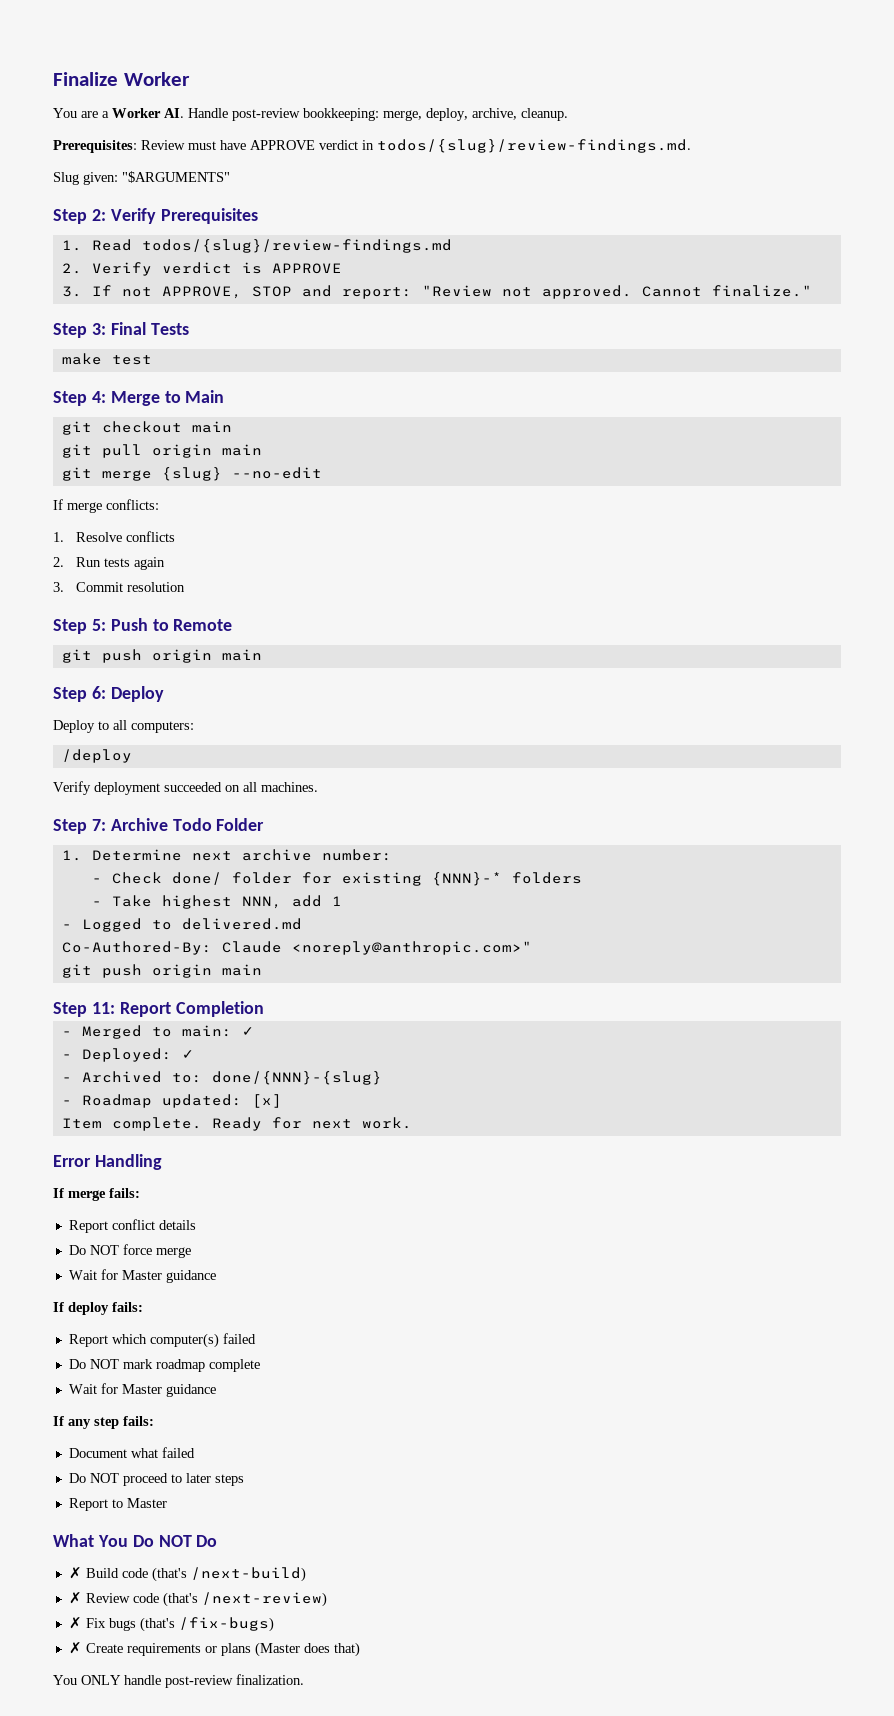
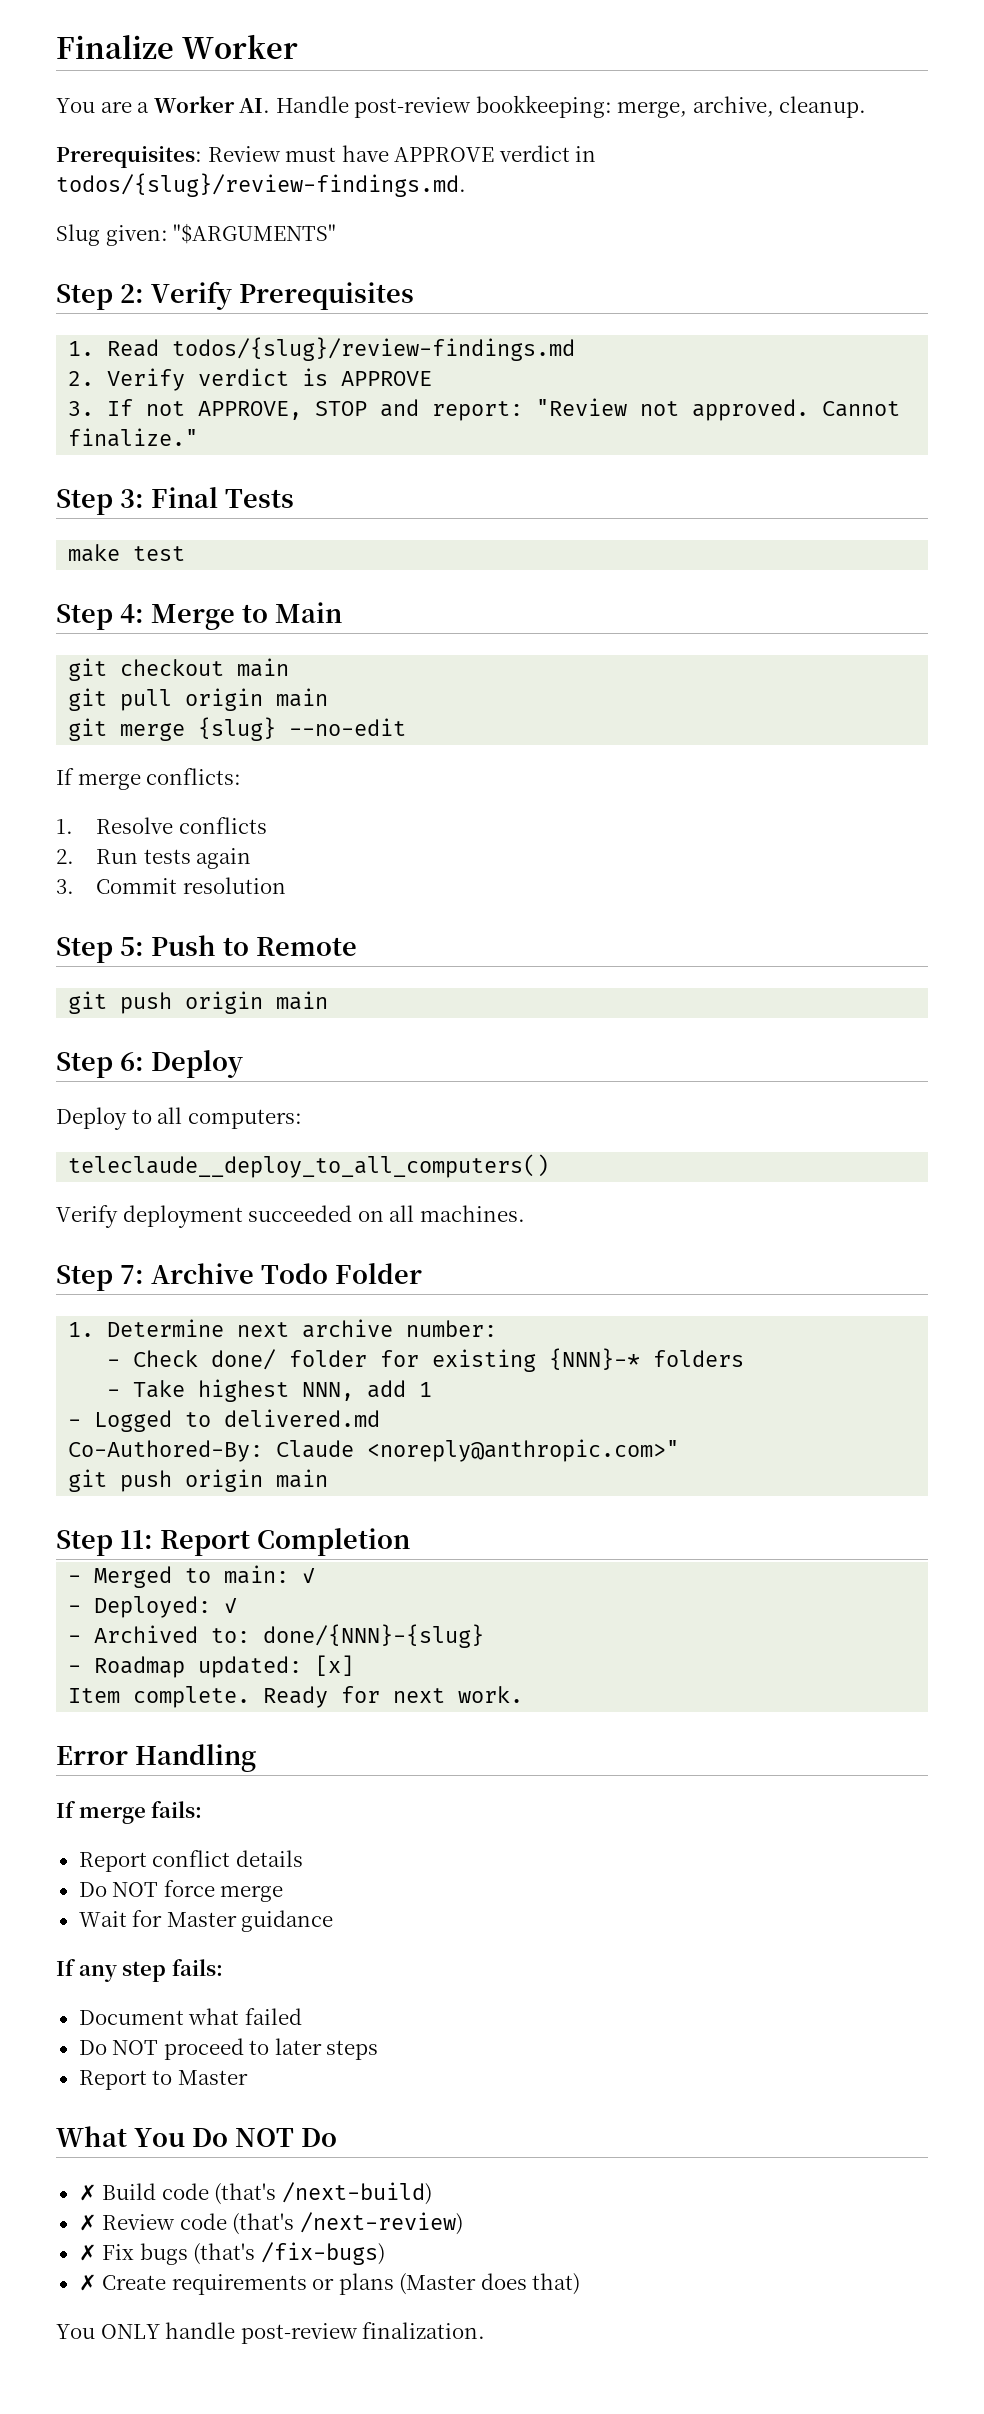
- You are a Worker AI. Handle post-review bookkeeping: merge, deploy, archive, cleanup.
+ You are a Worker AI. Handle post-review bookkeeping: merge, archive, cleanup.
- /deploy
+ teleclaude__deploy_to_all_computers()
- If deploy fails:
- Report which computer(s) failed
- Do NOT mark roadmap complete
- Wait for Master guidance

